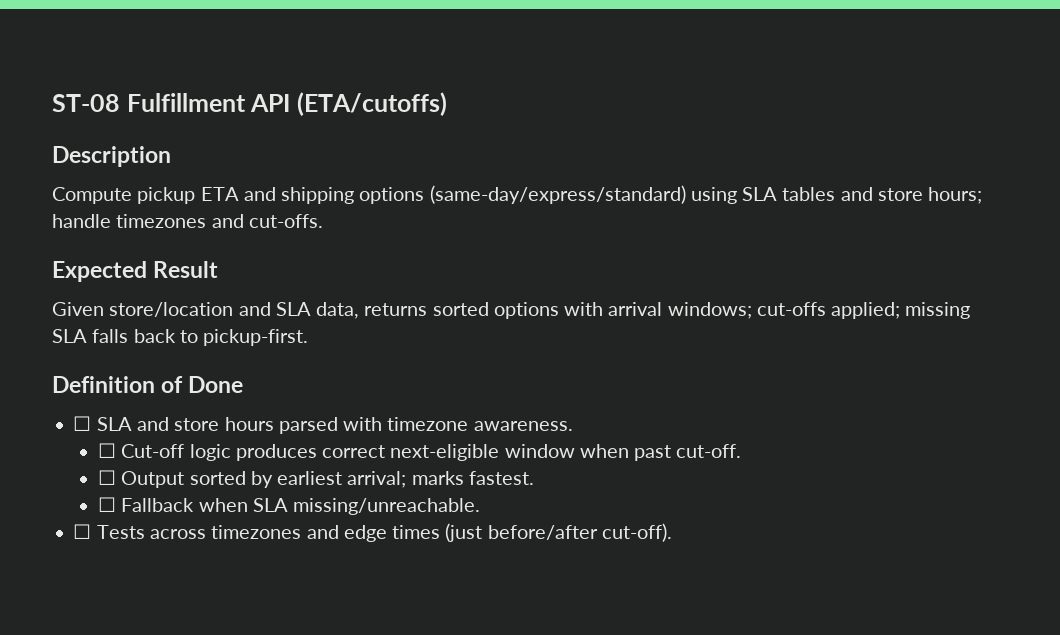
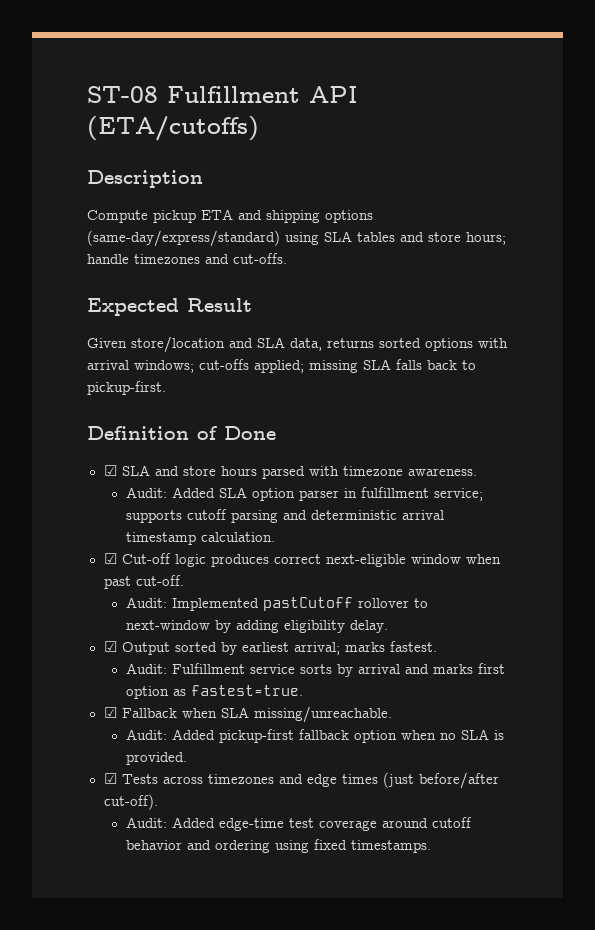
- ☐ SLA and store hours parsed with timezone awareness.
+ ☑ SLA and store hours parsed with timezone awareness.
- ☐ Cut-off logic produces correct next-eligible window when past cut-off.
+ Audit: Added SLA option parser in fulfillment service; supports cutoff parsing and deterministic arrival timestamp calculation.
+ ☑ Cut-off logic produces correct next-eligible window when past cut-off.
- ☐ Output sorted by earliest arrival; marks fastest.
+ Audit: Implemented pastCutoff rollover to next-window by adding eligibility delay.
+ ☑ Output sorted by earliest arrival; marks fastest.
- ☐ Fallback when SLA missing/unreachable.
- ☐ Tests across timezones and edge times (just before/after cut-off).
+ Audit: Fulfillment service sorts by arrival and marks first option as fastest=true.
+ ☑ Fallback when SLA missing/unreachable.
+ Audit: Added pickup-first fallback option when no SLA is provided.
+ ☑ Tests across timezones and edge times (just before/after cut-off).
+ Audit: Added edge-time test coverage around cutoff behavior and ordering using fixed timestamps.

